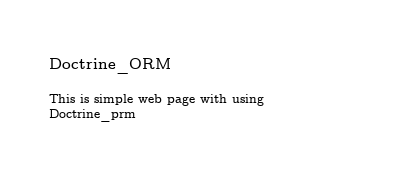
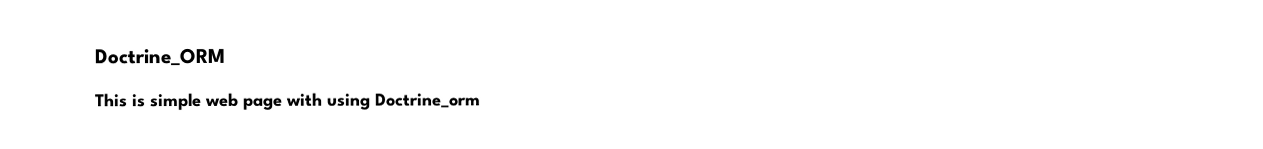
- This is simple web page with using Doctrine_prm
+ This is simple web page with using Doctrine_orm

